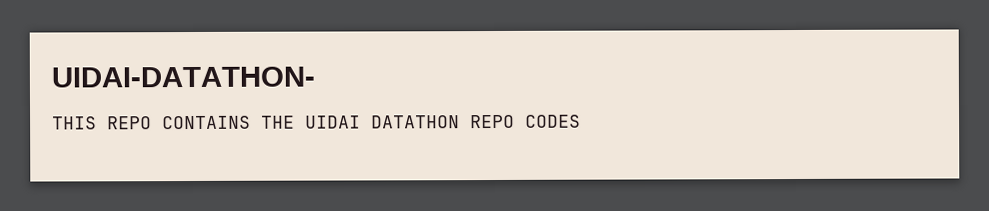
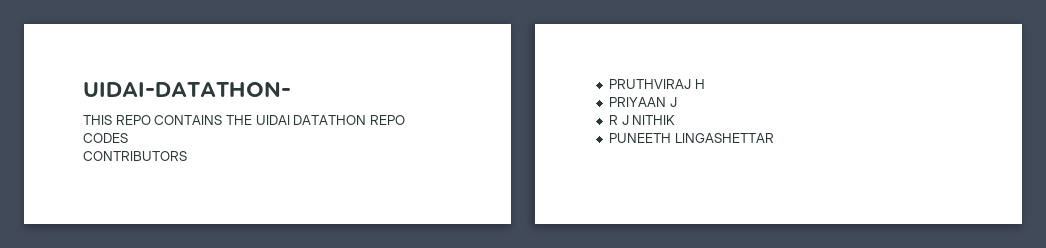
+ CONTRIBUTORS
+ PRUTHVIRAJ H
+ PRIYAAN J
+ R J NITHIK
+ PUNEETH LINGASHETTAR

